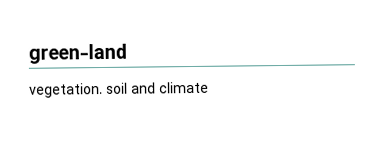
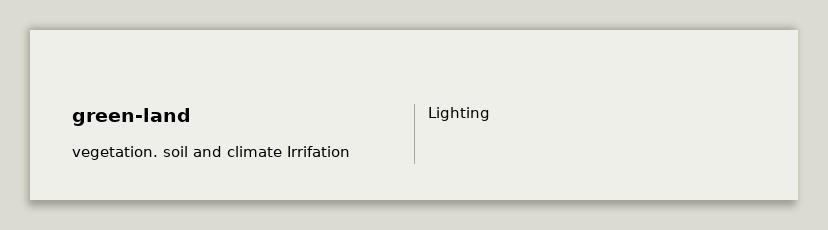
- vegetation. soil and climate
+ vegetation. soil and climate Irrifation Lighting

